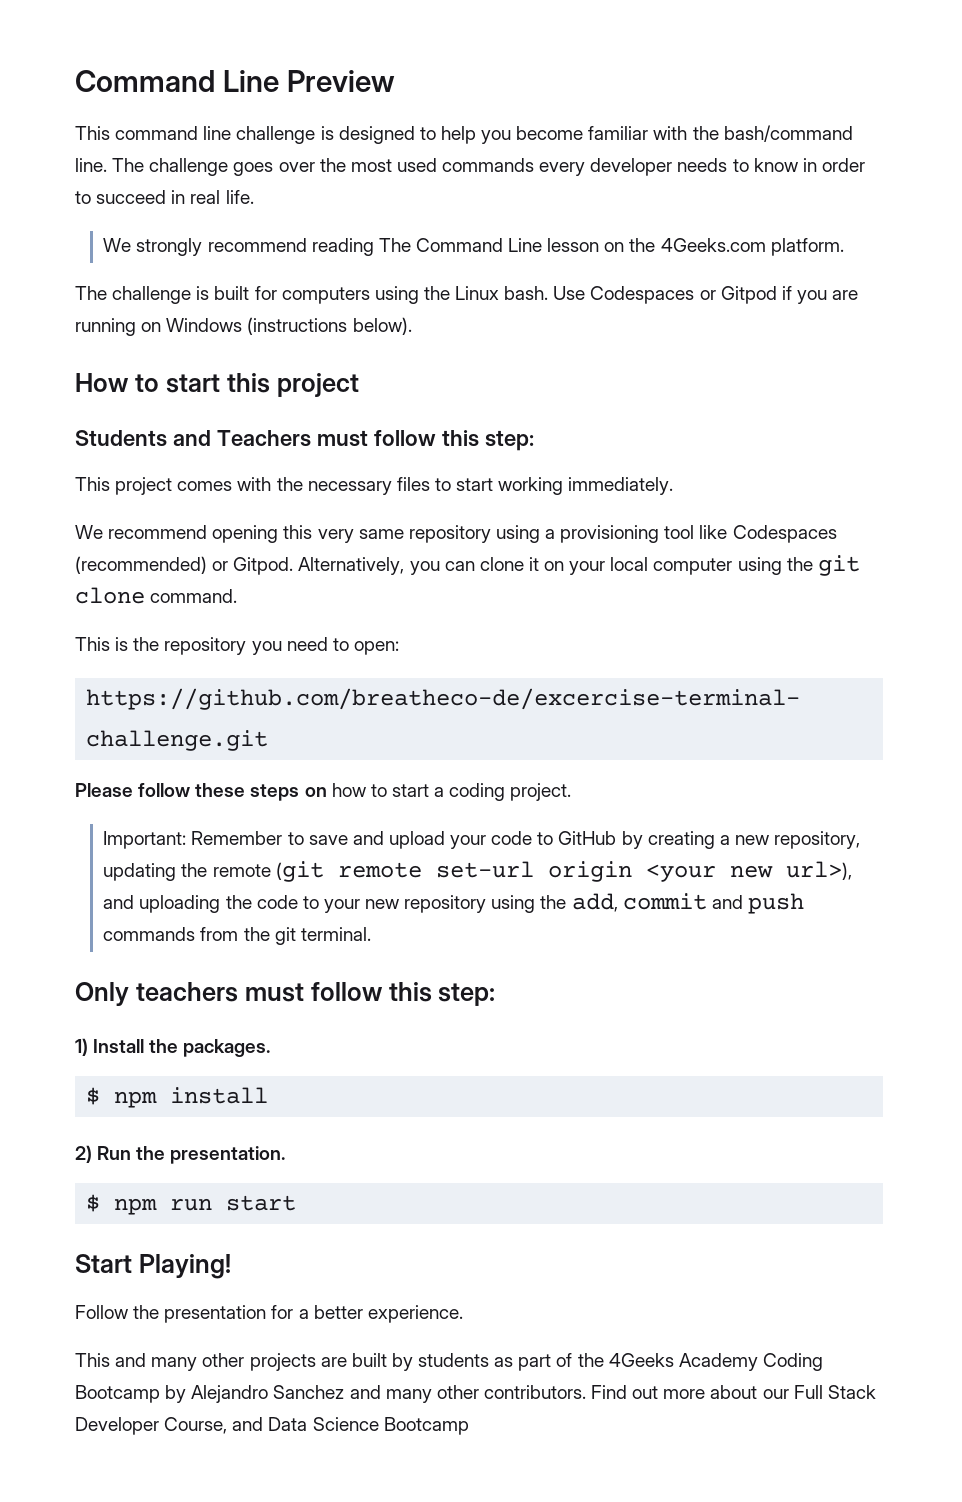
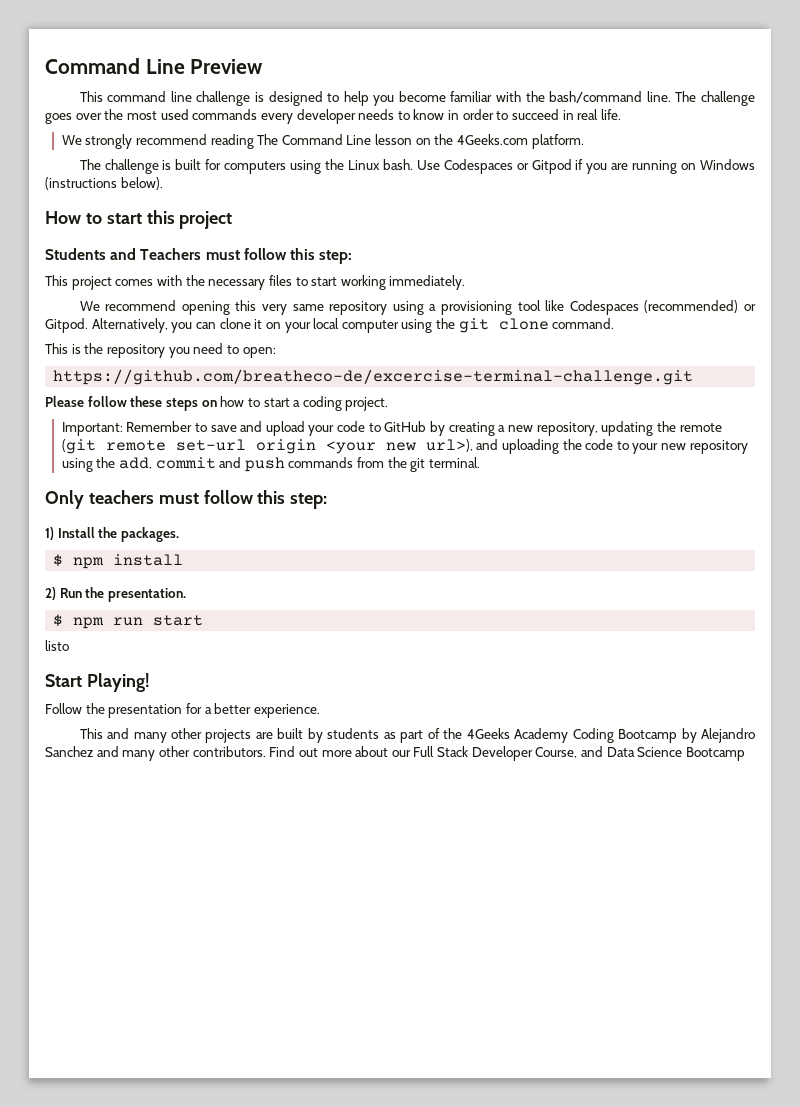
+ listo

